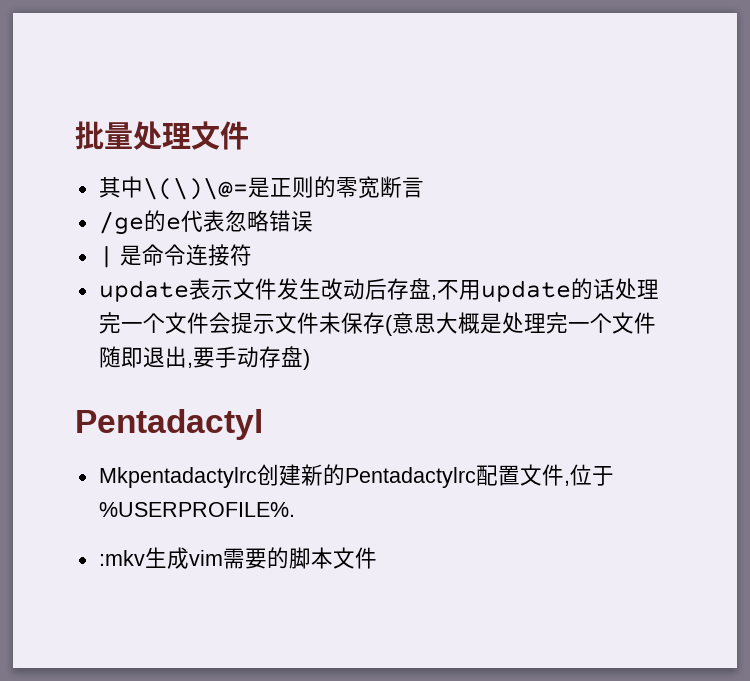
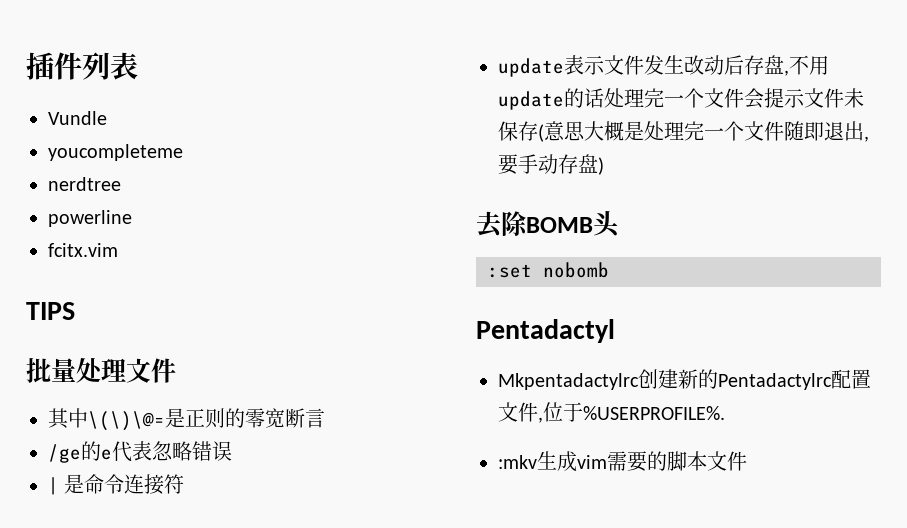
+ 插件列表
+ Vundle
+ youcompleteme
+ nerdtree
+ powerline
+ fcitx.vim
+ TIPS
+ 去除BOMB头
+ :set nobomb

